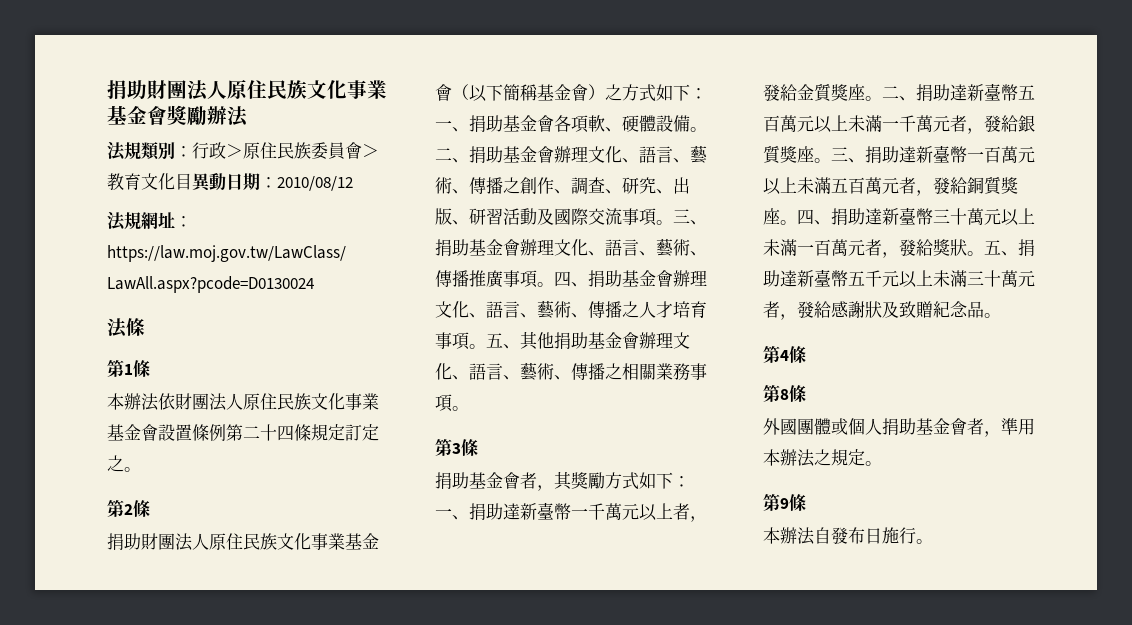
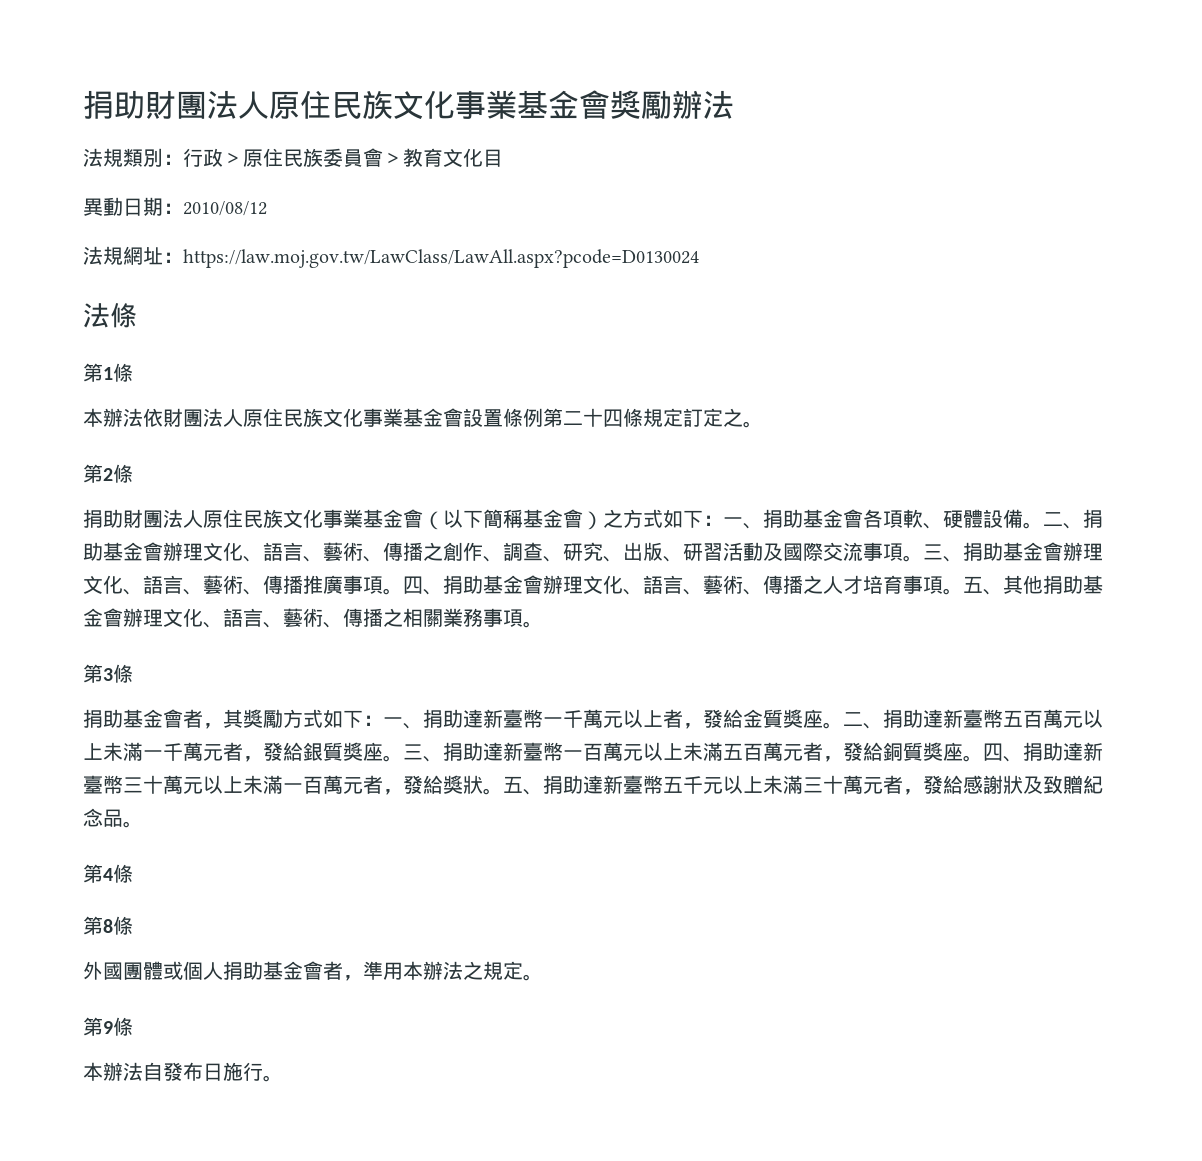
- 法規類別：行政＞原住民族委員會＞教育文化目異動日期：2010/08/12
+ 法規類別：行政＞原住民族委員會＞教育文化目
+ 異動日期：2010/08/12

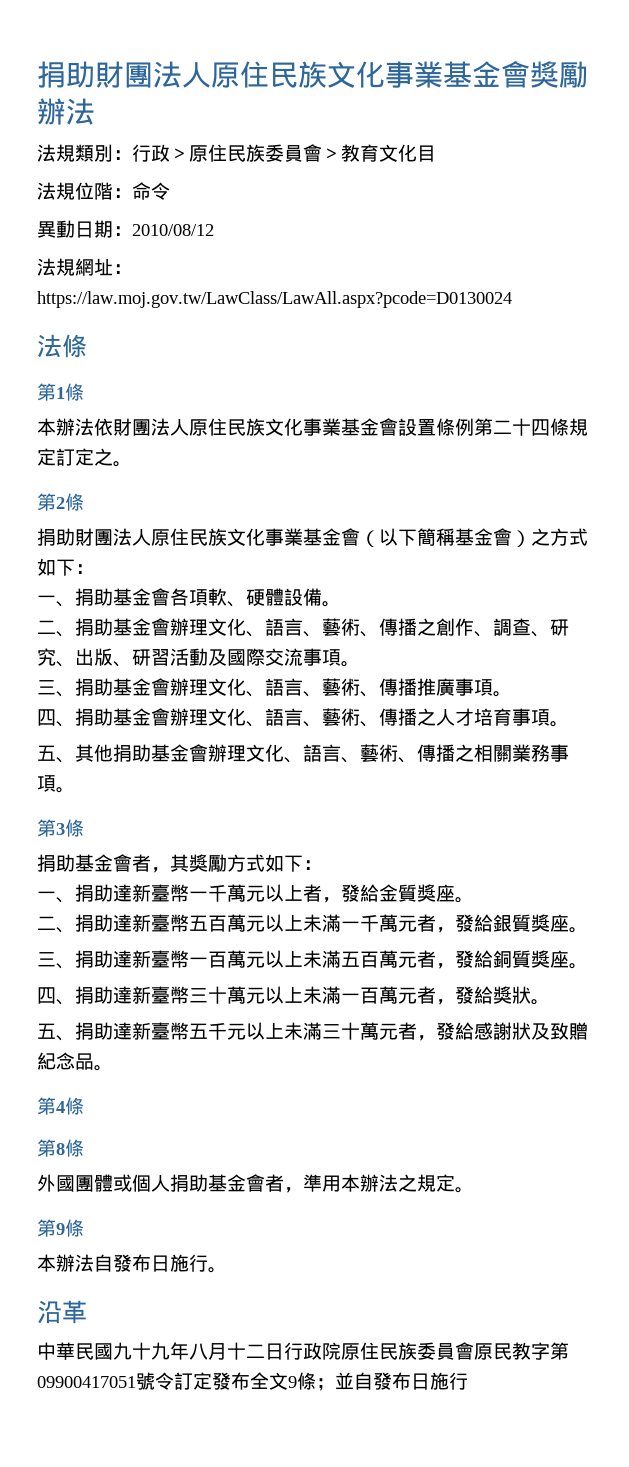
+ 法規位階：命令
- 捐助財團法人原住民族文化事業基金會（以下簡稱基金會）之方式如下：一、捐助基金會各項軟、硬體設備。二、捐助基金會辦理文化、語言、藝術、傳播之創作、調查、研究、出版、研習活動及國際交流事項。三、捐助基金會辦理文化、語言、藝術、傳播推廣事項。四、捐助基金會辦理文化、語言、藝術、傳播之人才培育事項。五、其他捐助基金會辦理文化、語言、藝術、傳播之相關業務事項。
+ 捐助財團法人原住民族文化事業基金會（以下簡稱基金會）之方式如下：
+ 一、捐助基金會各項軟、硬體設備。
+ 二、捐助基金會辦理文化、語言、藝術、傳播之創作、調查、研究、出版、研習活動及國際交流事項。
+ 三、捐助基金會辦理文化、語言、藝術、傳播推廣事項。
+ 四、捐助基金會辦理文化、語言、藝術、傳播之人才培育事項。
+ 五、其他捐助基金會辦理文化、語言、藝術、傳播之相關業務事項。
- 捐助基金會者，其獎勵方式如下：一、捐助達新臺幣一千萬元以上者，發給金質獎座。二、捐助達新臺幣五百萬元以上未滿一千萬元者，發給銀質獎座。三、捐助達新臺幣一百萬元以上未滿五百萬元者，發給銅質獎座。四、捐助達新臺幣三十萬元以上未滿一百萬元者，發給獎狀。五、捐助達新臺幣五千元以上未滿三十萬元者，發給感謝狀及致贈紀念品。
+ 捐助基金會者，其獎勵方式如下：
+ 一、捐助達新臺幣一千萬元以上者，發給金質獎座。
+ 二、捐助達新臺幣五百萬元以上未滿一千萬元者，發給銀質獎座。
+ 三、捐助達新臺幣一百萬元以上未滿五百萬元者，發給銅質獎座。
+ 四、捐助達新臺幣三十萬元以上未滿一百萬元者，發給獎狀。
+ 五、捐助達新臺幣五千元以上未滿三十萬元者，發給感謝狀及致贈紀念品。
+ 沿革
+ 中華民國九十九年八月十二日行政院原住民族委員會原民教字第09900417051號令訂定發布全文9條；並自發布日施行

